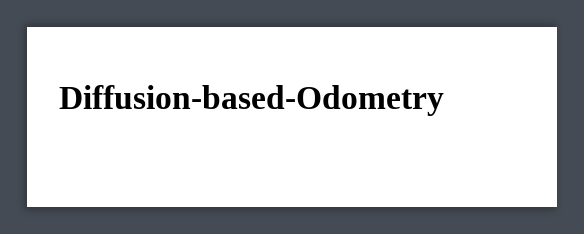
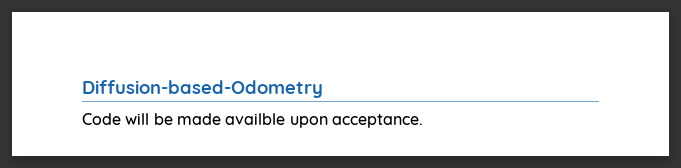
+ Code will be made availble upon acceptance.

